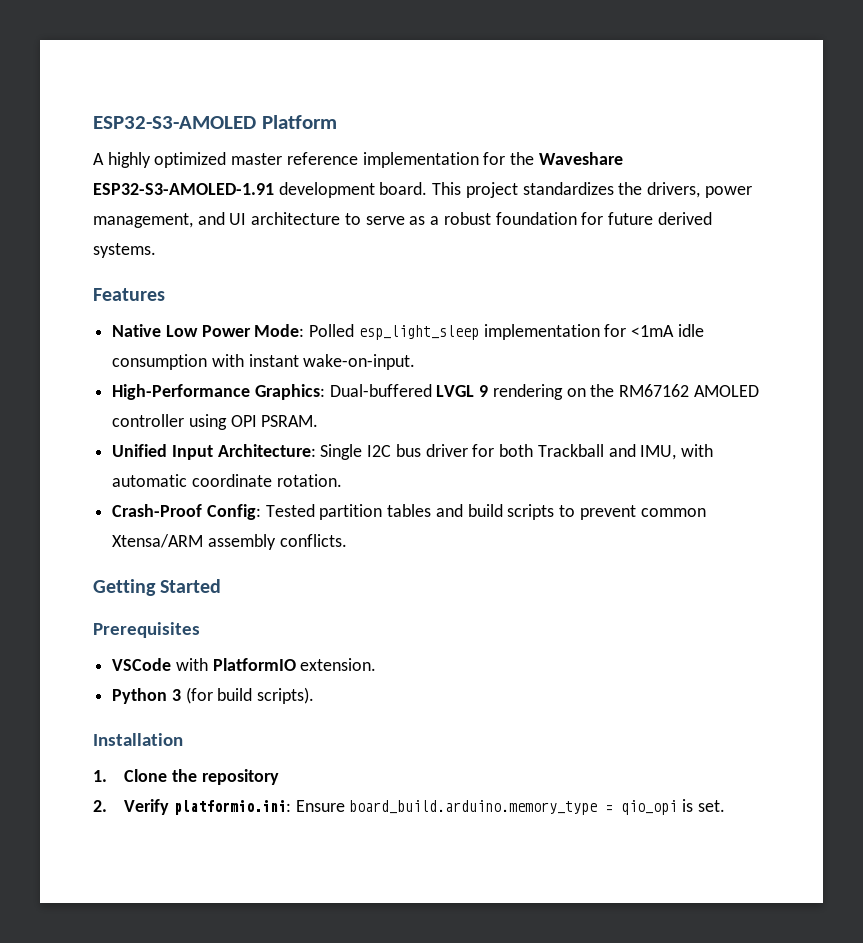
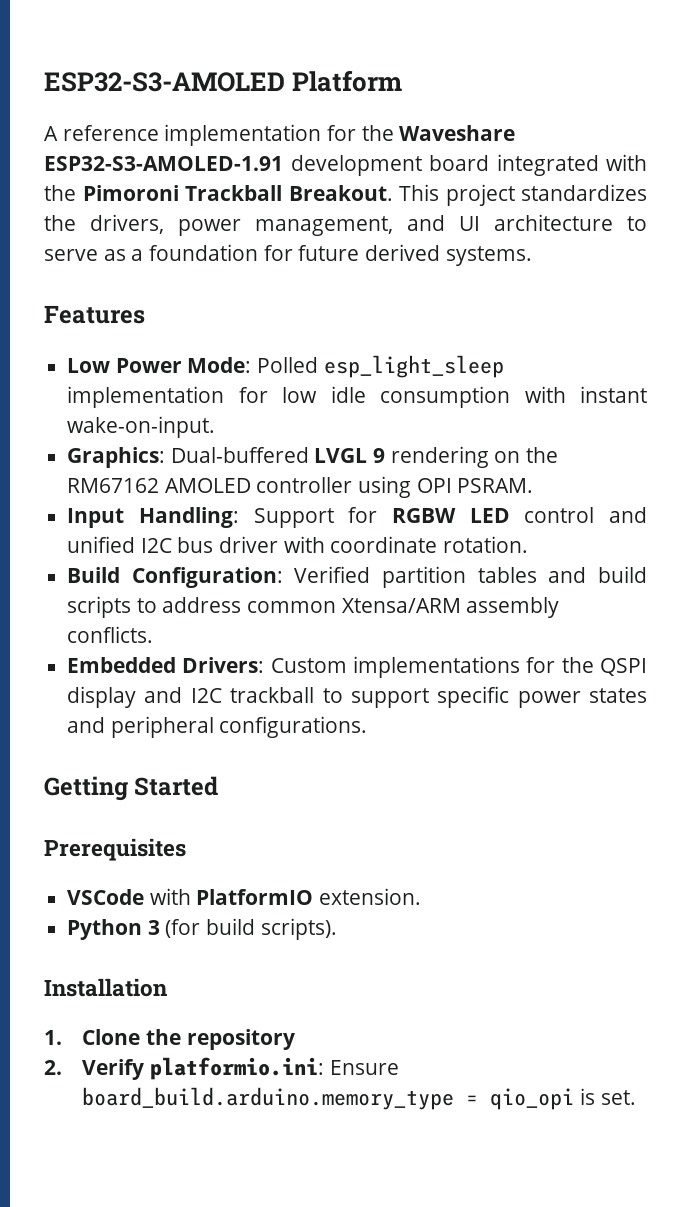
- A highly optimized master reference implementation for the Waveshare ESP32-S3-AMOLED-1.91 development board.
+ A reference implementation for the Waveshare ESP32-S3-AMOLED-1.91 development board integrated with the Pimoroni Trackball Breakout.
- This project standardizes the drivers, power management, and UI architecture to serve as a robust foundation for future derived systems.
+ This project standardizes the drivers, power management, and UI architecture to serve as a foundation for future derived systems.
- Native Low Power Mode: Polled esp_light_sleep implementation for <1mA idle consumption with instant wake-on-input.
+ Low Power Mode: Polled esp_light_sleep implementation for low idle consumption with instant wake-on-input.
- High-Performance Graphics: Dual-buffered LVGL 9 rendering on the RM67162 AMOLED controller using OPI PSRAM.
+ Graphics: Dual-buffered LVGL 9 rendering on the RM67162 AMOLED controller using OPI PSRAM.
- Unified Input Architecture: Single I2C bus driver for both Trackball and IMU, with automatic coordinate rotation.
+ Input Handling: Support for RGBW LED control and unified I2C bus driver with coordinate rotation.
- Crash-Proof Config: Tested partition tables and build scripts to prevent common Xtensa/ARM assembly conflicts.
+ Build Configuration: Verified partition tables and build scripts to address common Xtensa/ARM assembly conflicts.
+ Embedded Drivers: Custom implementations for the QSPI display and I2C trackball to support specific power states and peripheral configurations.

